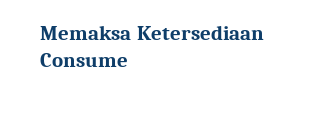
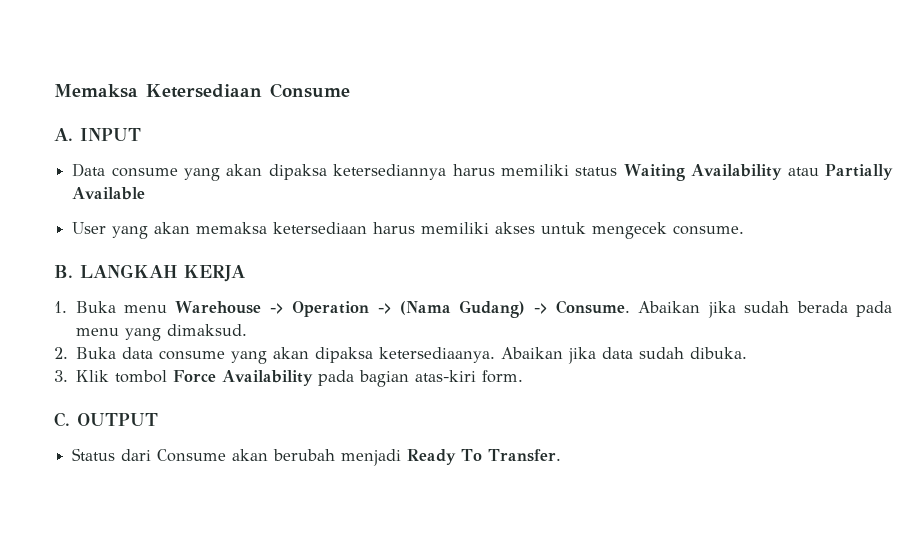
+ A. INPUT
+ Data consume yang akan dipaksa ketersediannya harus memiliki status Waiting Availability atau Partially Available
+ User yang akan memaksa ketersediaan harus memiliki akses untuk mengecek consume.
+ B. LANGKAH KERJA
+ 1. Buka menu Warehouse -> Operation -> (Nama Gudang) -> Consume. Abaikan jika sudah berada pada menu yang dimaksud.
+ 2. Buka data consume yang akan dipaksa ketersediaanya. Abaikan jika data sudah dibuka.
+ 3. Klik tombol Force Availability pada bagian atas-kiri form.
+ C. OUTPUT
+ Status dari Consume akan berubah menjadi Ready To Transfer.

